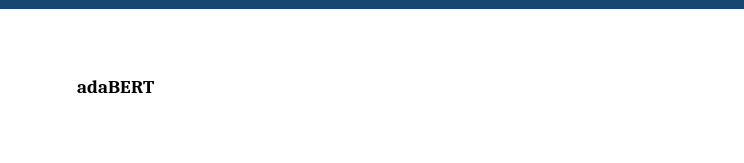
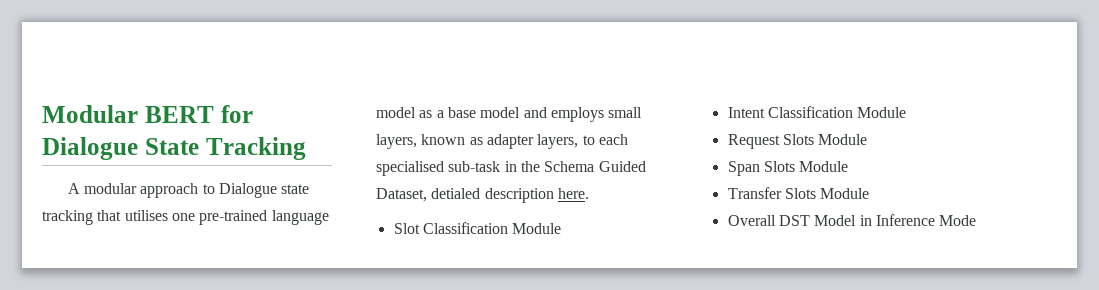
- adaBERT
+ Modular BERT for Dialogue State Tracking
+ A modular approach to Dialogue state tracking that utilises one pre-trained language model as a base model and employs small layers, known as adapter layers, to each specialised sub-task in the Schema Guided Dataset, detialed description here.
+ Slot Classification Module
+ Intent Classification Module
+ Request Slots Module
+ Span Slots Module
+ Transfer Slots Module
+ Overall DST Model in Inference Mode

